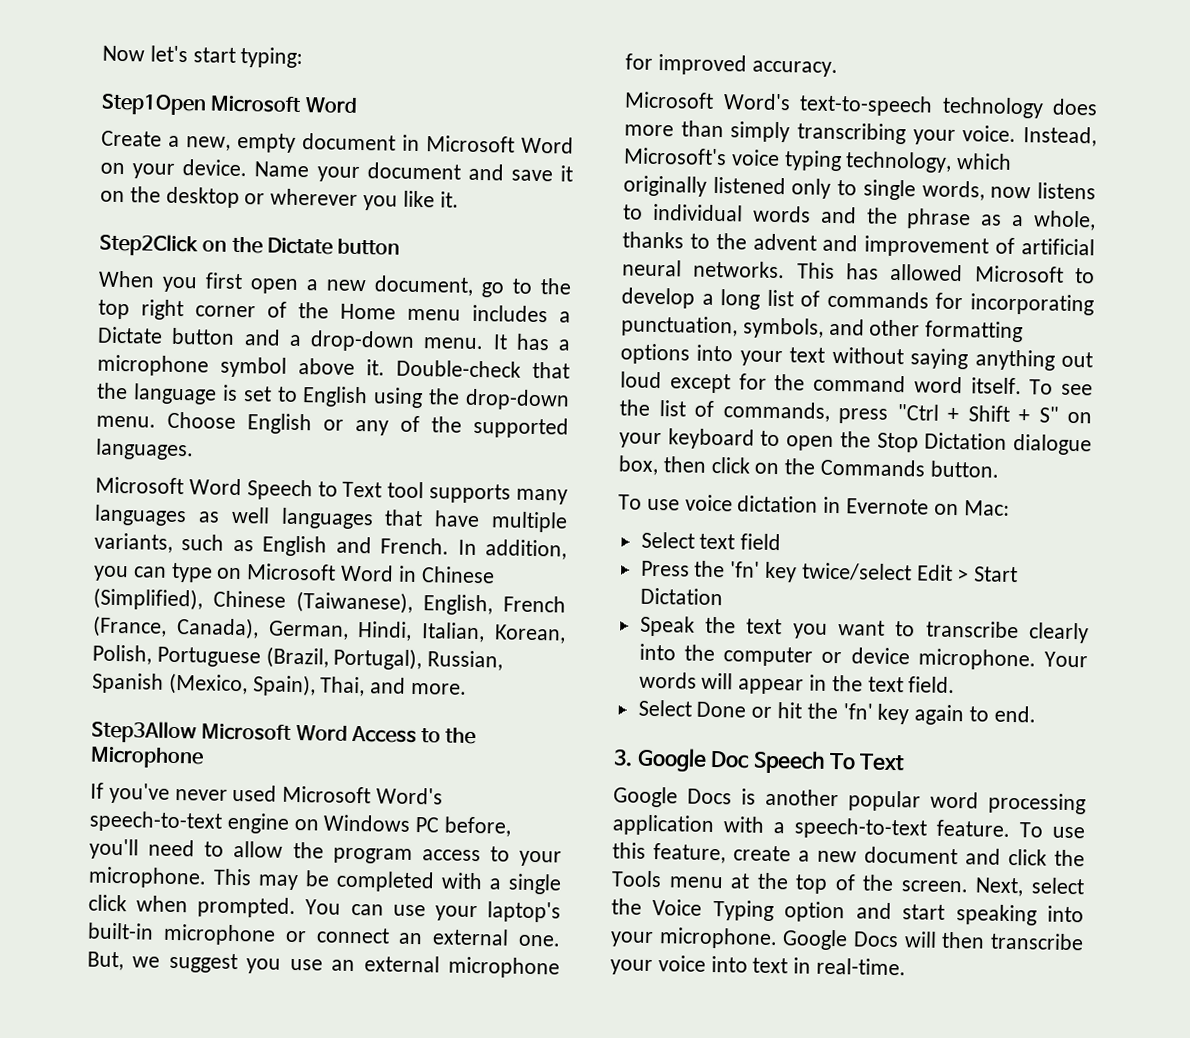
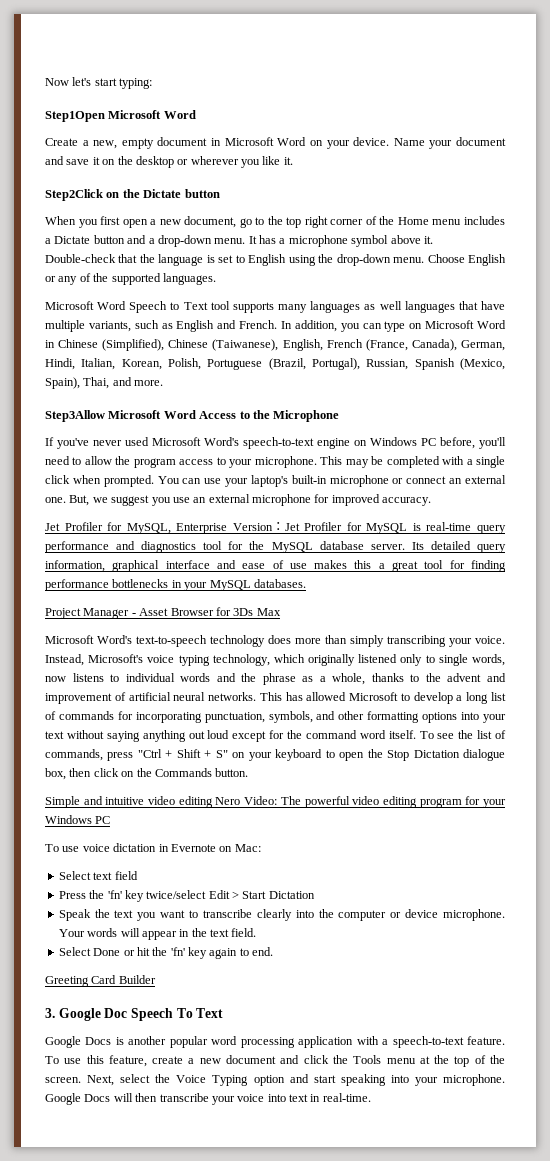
+ Jet Profiler for MySQL, Enterprise Version：Jet Profiler for MySQL is real-time query performance and diagnostics tool for the MySQL database server. Its detailed query information, graphical interface and ease of use makes this a great tool for finding performance bottlenecks in your MySQL databases.
+ Project Manager - Asset Browser for 3Ds Max
+ Simple and intuitive video editing Nero Video: The powerful video editing program for your Windows PC
+ Greeting Card Builder

